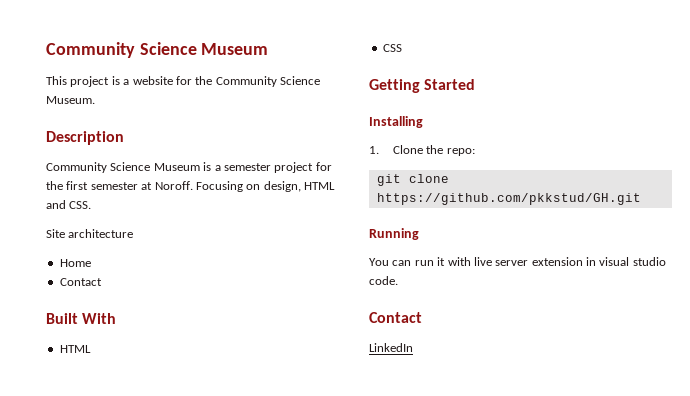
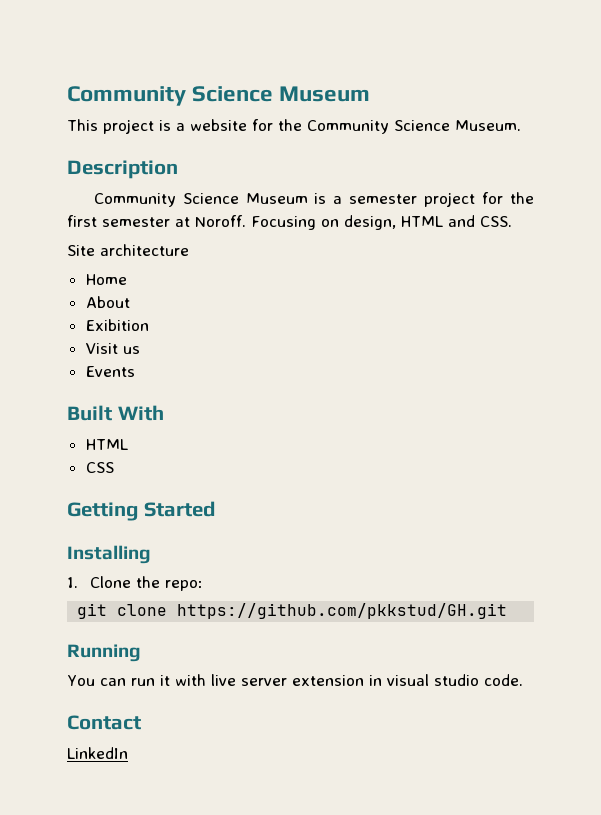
  Home
- Contact
+ About
+ Exibition
+ Visit us
+ Events

